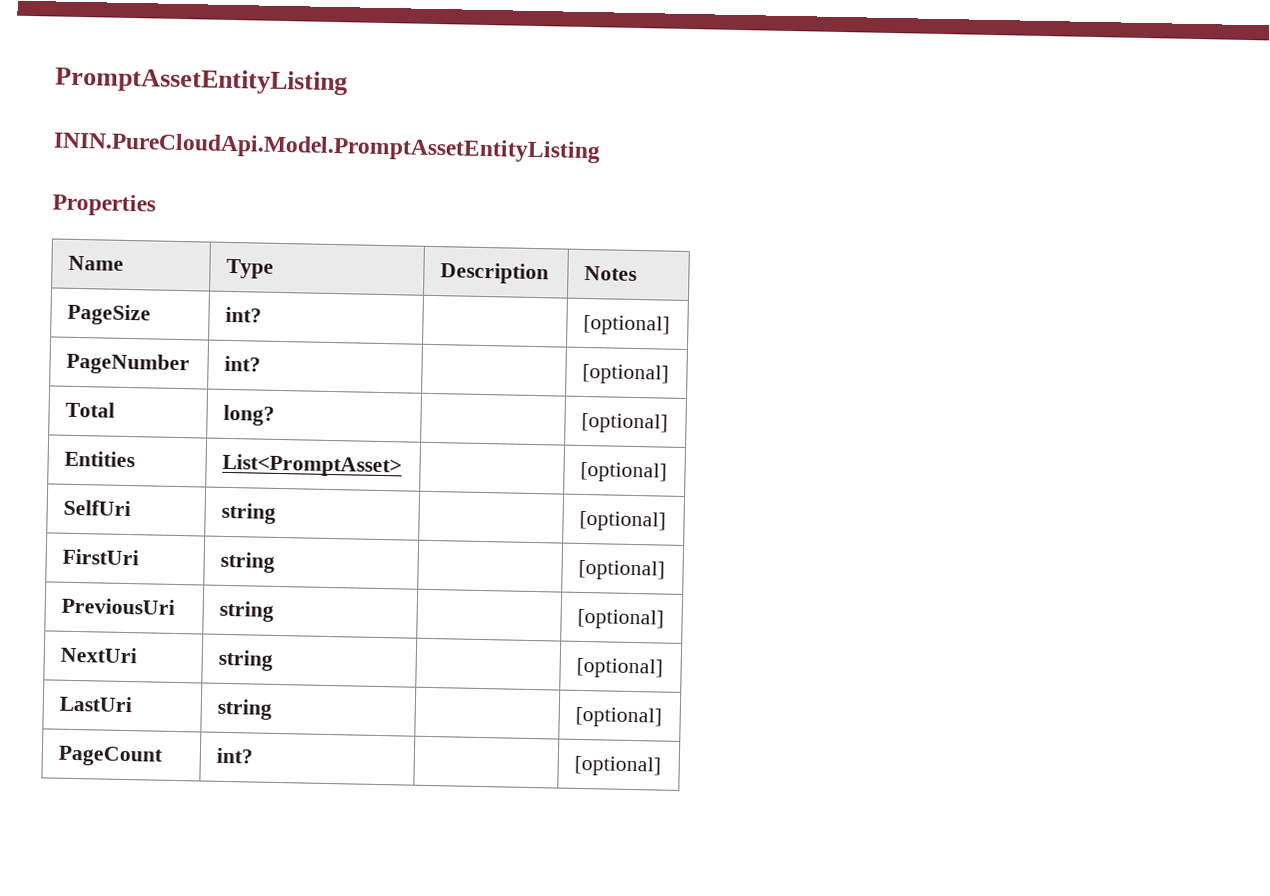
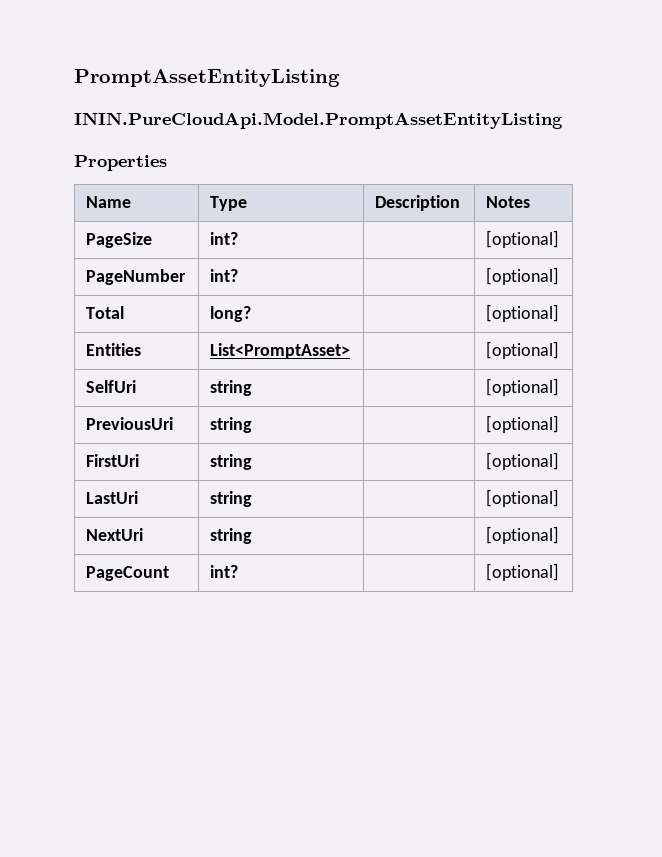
+ PreviousUri | string | | [optional]
- PreviousUri | string | | [optional]
+ LastUri | string | | [optional]
- LastUri | string | | [optional]

